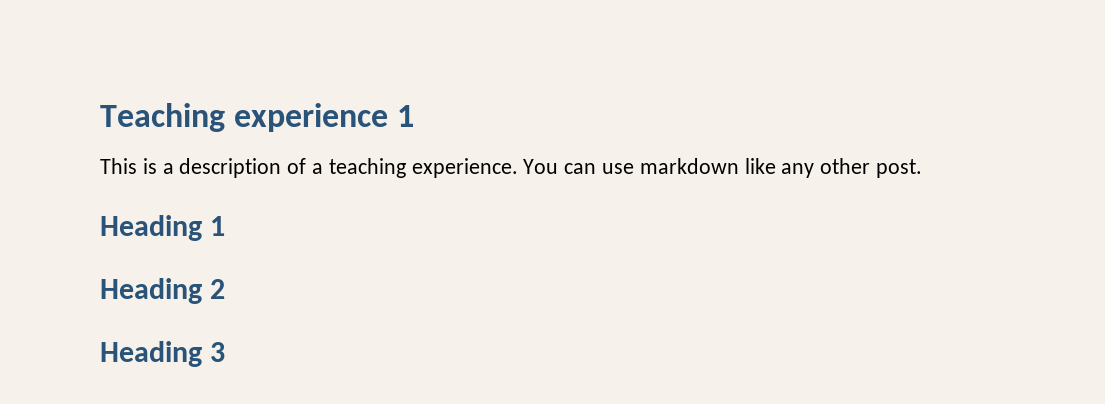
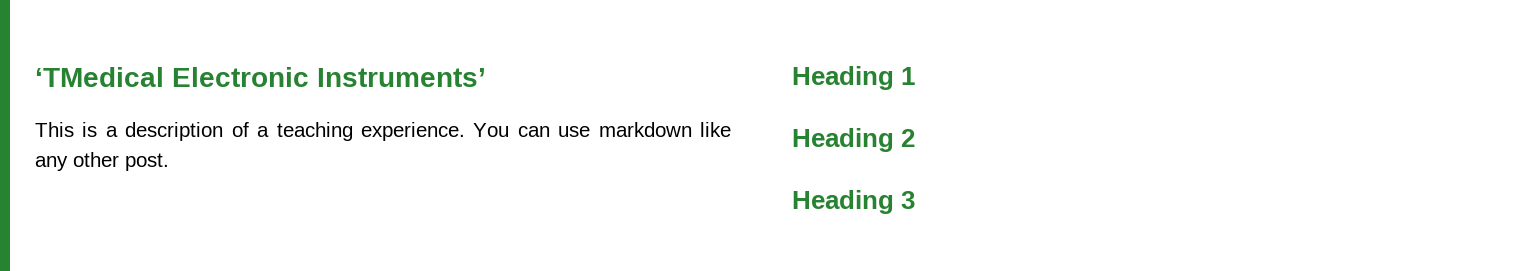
- Teaching experience 1
+ ‘TMedical Electronic Instruments’

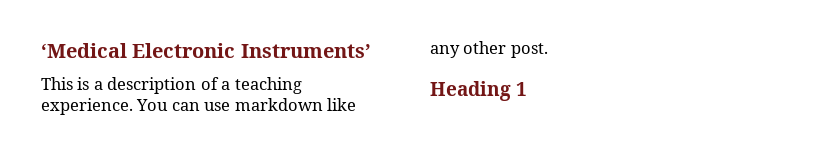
- ‘TMedical Electronic Instruments’
+ ‘Medical Electronic Instruments’
- Heading 2
- Heading 3

